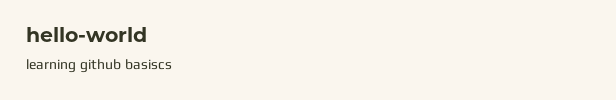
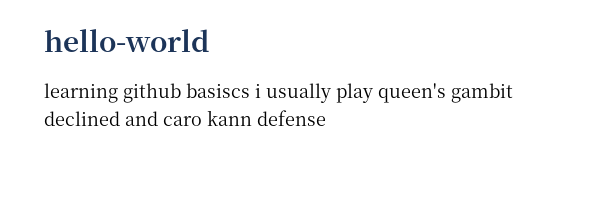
- learning github basiscs
+ learning github basiscs i usually play queen's gambit declined and caro kann defense

